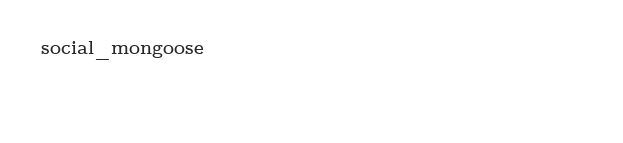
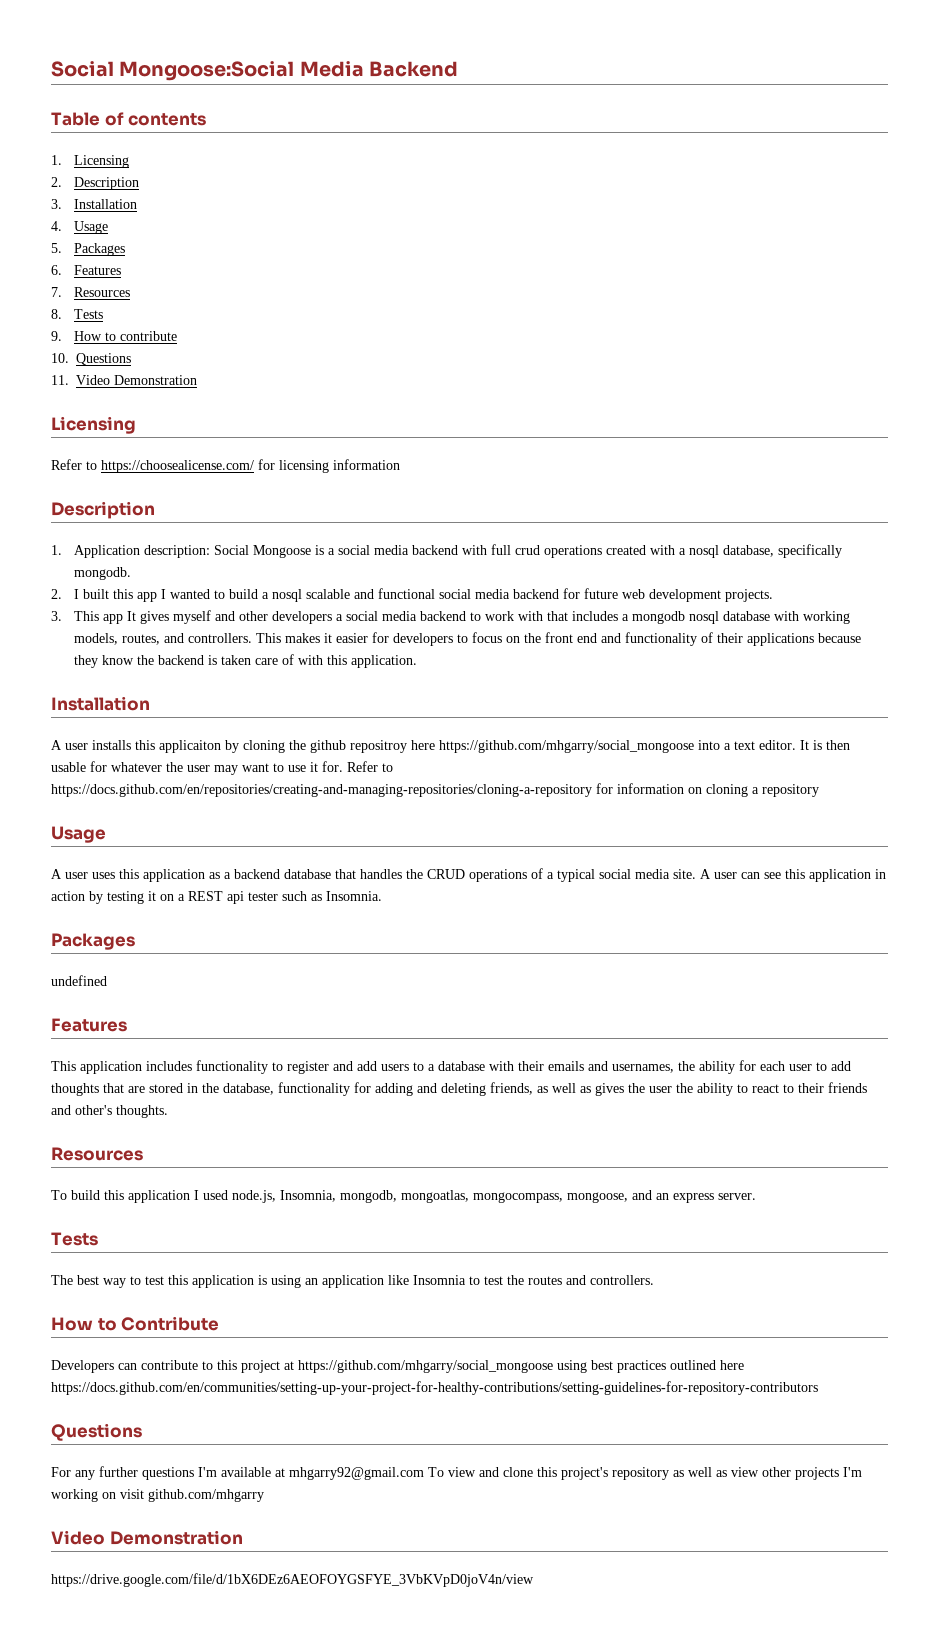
- social_mongoose
+ Social Mongoose:Social Media Backend
+ Table of contents
+ 1. Licensing
+ 2. Description
+ 3. Installation
+ 4. Usage
+ 5. Packages
+ 6. Features
+ 7. Resources
+ 8. Tests
+ 9. How to contribute
+ 10. Questions
+ 11. Video Demonstration
+ Licensing
+ Refer to https://choosealicense.com/ for licensing information
+ Description
+ 1. Application description: Social Mongoose is a social media backend with full crud operations created with a nosql database, specifically mongodb.
+ 2. I built this app I wanted to build a nosql scalable and functional social media backend for future web development projects.
+ 3. This app It gives myself and other developers a social media backend to work with that includes a mongodb nosql database with working models, routes, and controllers. This makes it easier for developers to focus on the front end and functionality of their applications because they know the backend is taken care of with this application.
+ Installation
+ A user installs this applicaiton by cloning the github repositroy here https://github.com/mhgarry/social_mongoose into a text editor. It is then usable for whatever the user may want to use it for. Refer to https://docs.github.com/en/repositories/creating-and-managing-repositories/cloning-a-repository for information on cloning a repository
+ Usage
+ A user uses this application as a backend database that handles the CRUD operations of a typical social media site. A user can see this application in action by testing it on a REST api tester such as Insomnia.
+ Packages
+ undefined
+ Features
+ This application includes functionality to register and add users to a database with their emails and usernames, the ability for each user to add thoughts that are stored in the database, functionality for adding and deleting friends, as well as gives the user the ability to react to their friends and other's thoughts.
+ Resources
+ To build this application I used node.js, Insomnia, mongodb, mongoatlas, mongocompass, mongoose, and an express server.
+ Tests
+ The best way to test this application is using an application like Insomnia to test the routes and controllers.
+ How to Contribute
+ Developers can contribute to this project at https://github.com/mhgarry/social_mongoose using best practices outlined here https://docs.github.com/en/communities/setting-up-your-project-for-healthy-contributions/setting-guidelines-for-repository-contributors
+ Questions
+ For any further questions I'm available at mhgarry92@gmail.com To view and clone this project's repository as well as view other projects I'm working on visit github.com/mhgarry
+ Video Demonstration
+ https://drive.google.com/file/d/1bX6DEz6AEOFOYGSFYE_3VbKVpD0joV4n/view

